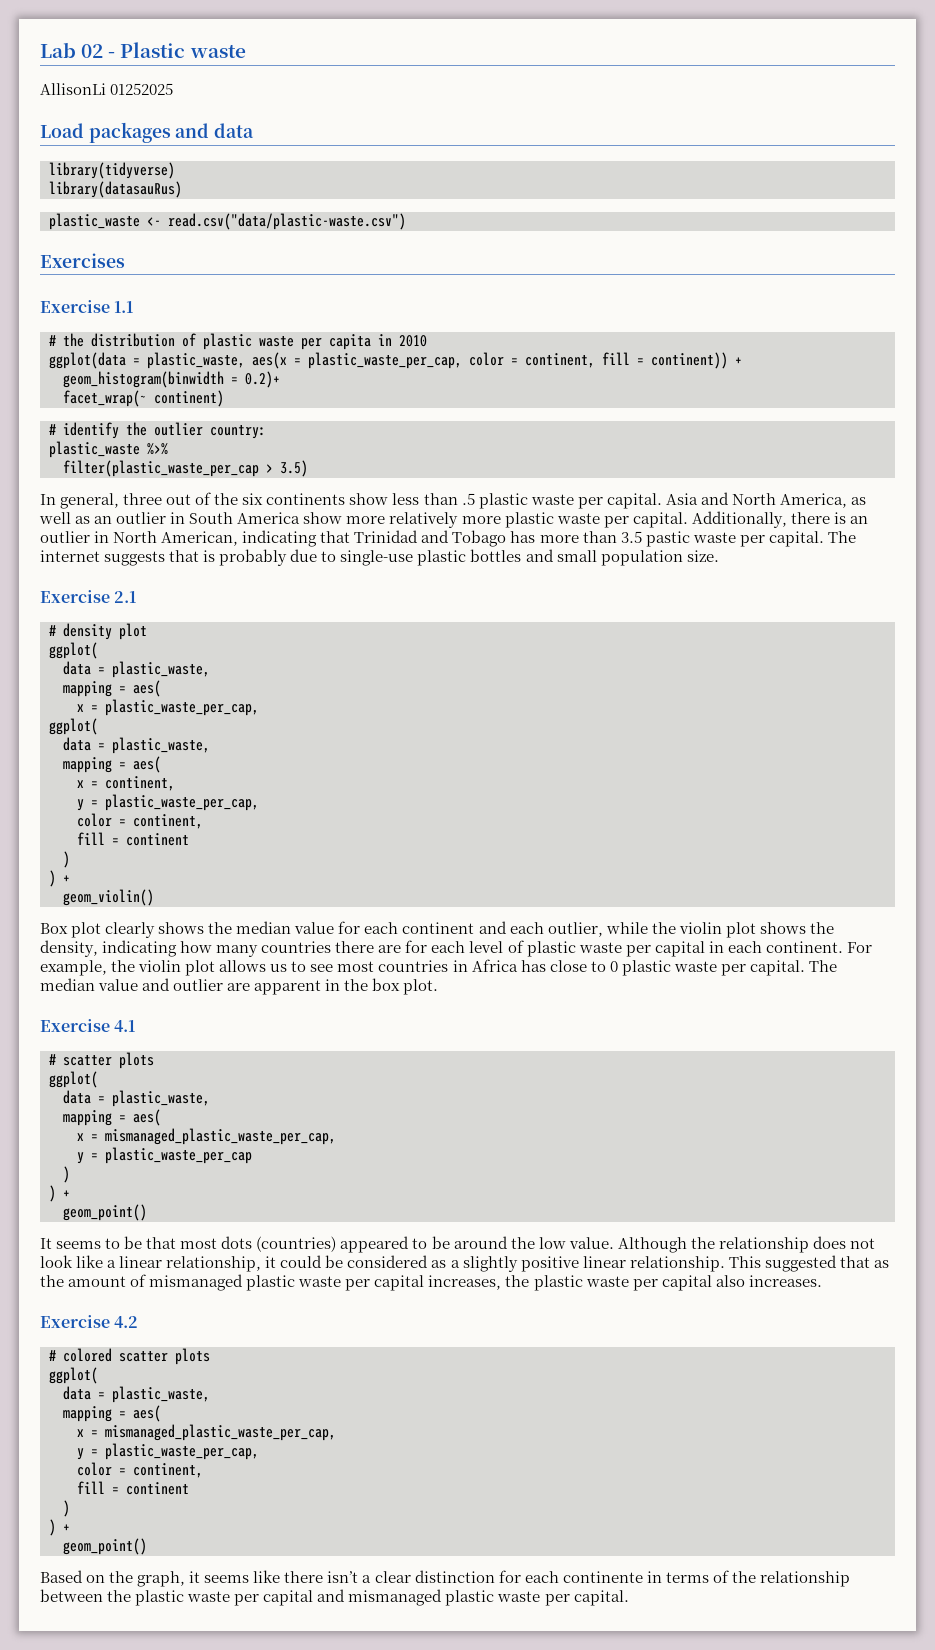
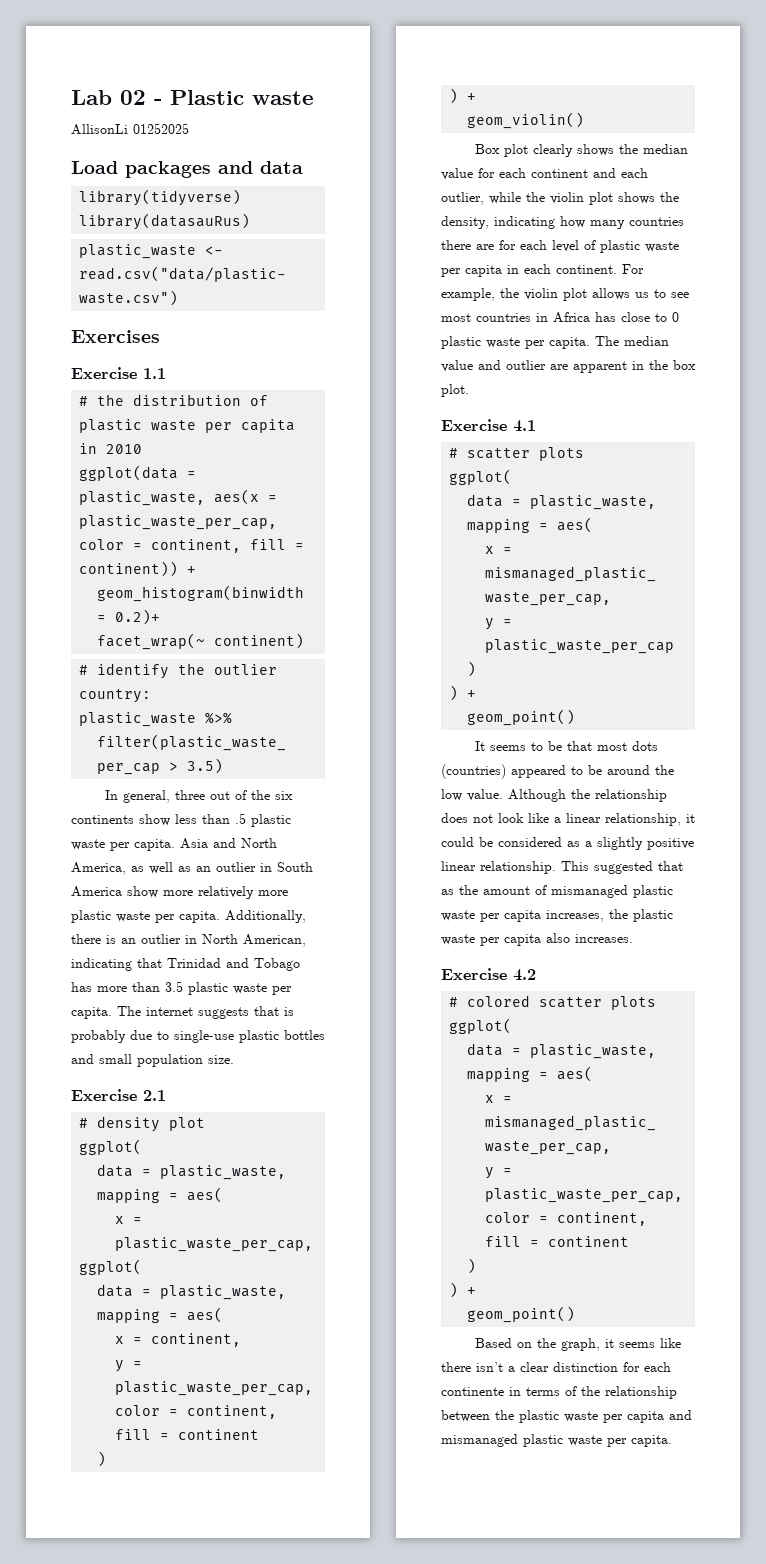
- In general, three out of the six continents show less than .5 plastic waste per capital.
+ In general, three out of the six continents show less than .5 plastic waste per capita.
- Asia and North America, as well as an outlier in South America show more relatively more plastic waste per capital.
+ Asia and North America, as well as an outlier in South America show more relatively more plastic waste per capita.
- Additionally, there is an outlier in North American, indicating that Trinidad and Tobago has more than 3.5 pastic waste per capital.
+ Additionally, there is an outlier in North American, indicating that Trinidad and Tobago has more than 3.5 plastic waste per capita.
- Box plot clearly shows the median value for each continent and each outlier, while the violin plot shows the density, indicating how many countries there are for each level of plastic waste per capital in each continent.
+ Box plot clearly shows the median value for each continent and each outlier, while the violin plot shows the density, indicating how many countries there are for each level of plastic waste per capita in each continent.
- For example, the violin plot allows us to see most countries in Africa has close to 0 plastic waste per capital.
+ For example, the violin plot allows us to see most countries in Africa has close to 0 plastic waste per capita.
- This suggested that as the amount of mismanaged plastic waste per capital increases, the plastic waste per capital also increases.
+ This suggested that as the amount of mismanaged plastic waste per capita increases, the plastic waste per capita also increases.
- Based on the graph, it seems like there isn’t a clear distinction for each continente in terms of the relationship between the plastic waste per capital and mismanaged plastic waste per capital.
+ Based on the graph, it seems like there isn’t a clear distinction for each continente in terms of the relationship between the plastic waste per capita and mismanaged plastic waste per capita.

